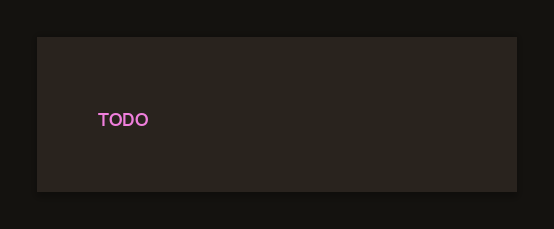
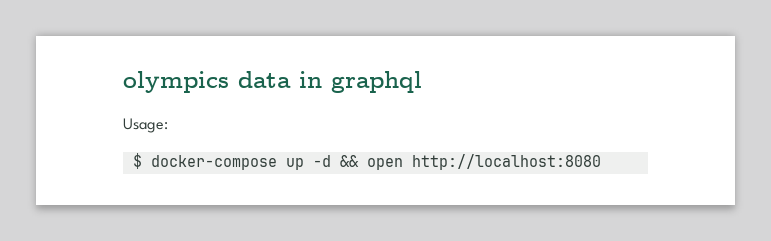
- TODO
+ olympics data in graphql
+ Usage:
+ $ docker-compose up -d && open http://localhost:8080

